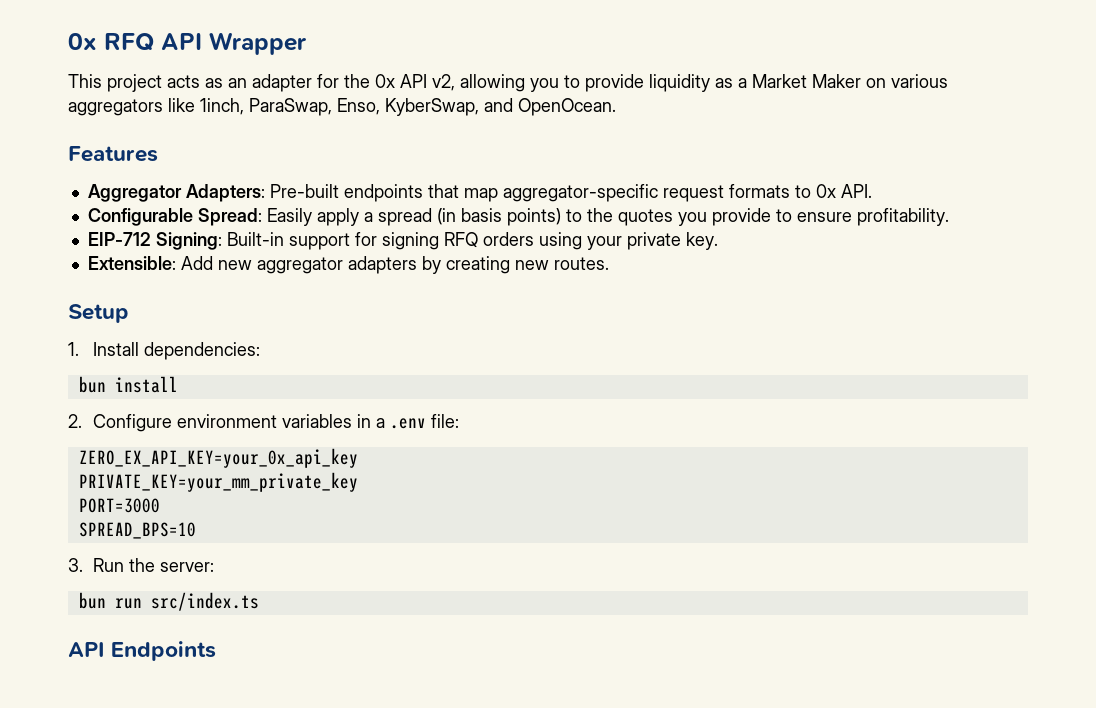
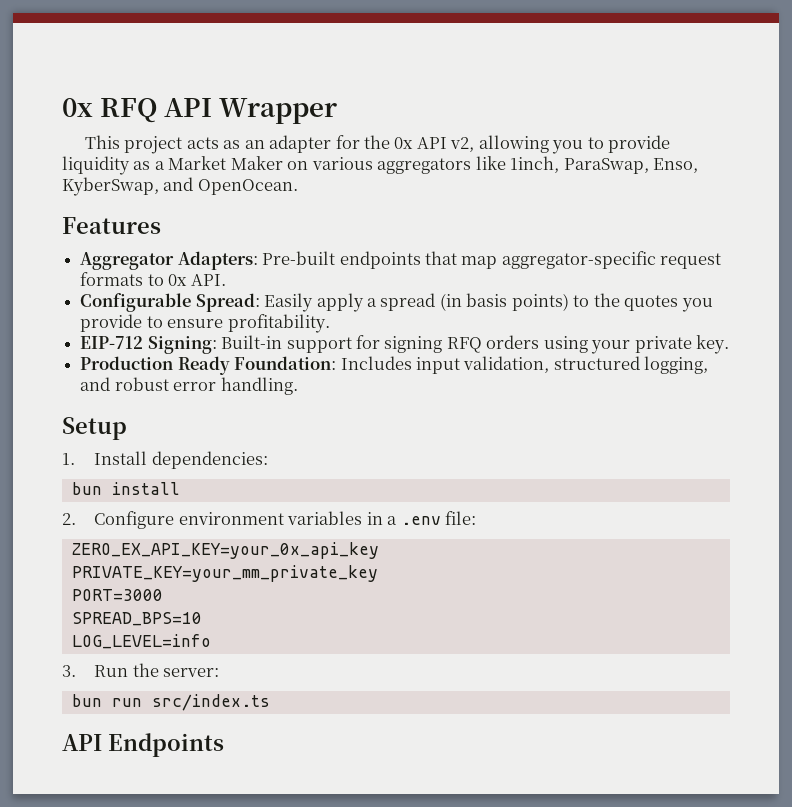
- Extensible: Add new aggregator adapters by creating new routes.
+ Production Ready Foundation: Includes input validation, structured logging, and robust error handling.
+ LOG_LEVEL=info

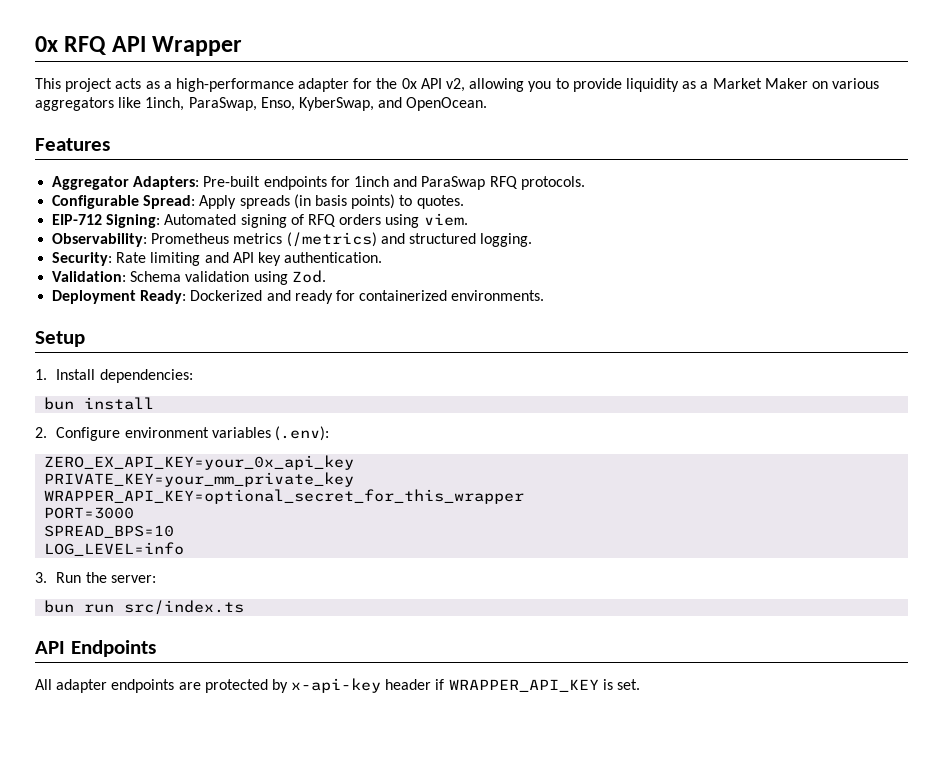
- This project acts as an adapter for the 0x API v2, allowing you to provide liquidity as a Market Maker on various aggregators like 1inch, ParaSwap, Enso, KyberSwap, and OpenOcean.
+ This project acts as a high-performance adapter for the 0x API v2, allowing you to provide liquidity as a Market Maker on various aggregators like 1inch, ParaSwap, Enso, KyberSwap, and OpenOcean.
- Aggregator Adapters: Pre-built endpoints that map aggregator-specific request formats to 0x API.
- Configurable Spread: Easily apply a spread (in basis points) to the quotes you provide to ensure profitability.
- EIP-712 Signing: Built-in support for signing RFQ orders using your private key.
- Production Ready Foundation: Includes input validation, structured logging, and robust error handling.
+ Aggregator Adapters: Pre-built endpoints for 1inch and ParaSwap RFQ protocols.
+ Configurable Spread: Apply spreads (in basis points) to quotes.
+ EIP-712 Signing: Automated signing of RFQ orders using viem.
+ Observability: Prometheus metrics (/metrics) and structured logging.
+ Security: Rate limiting and API key authentication.
+ Validation: Schema validation using Zod.
+ Deployment Ready: Dockerized and ready for containerized environments.
- 2. Configure environment variables in a .env file:
+ 2. Configure environment variables (.env):
+ WRAPPER_API_KEY=optional_secret_for_this_wrapper
+ All adapter endpoints are protected by x-api-key header if WRAPPER_API_KEY is set.

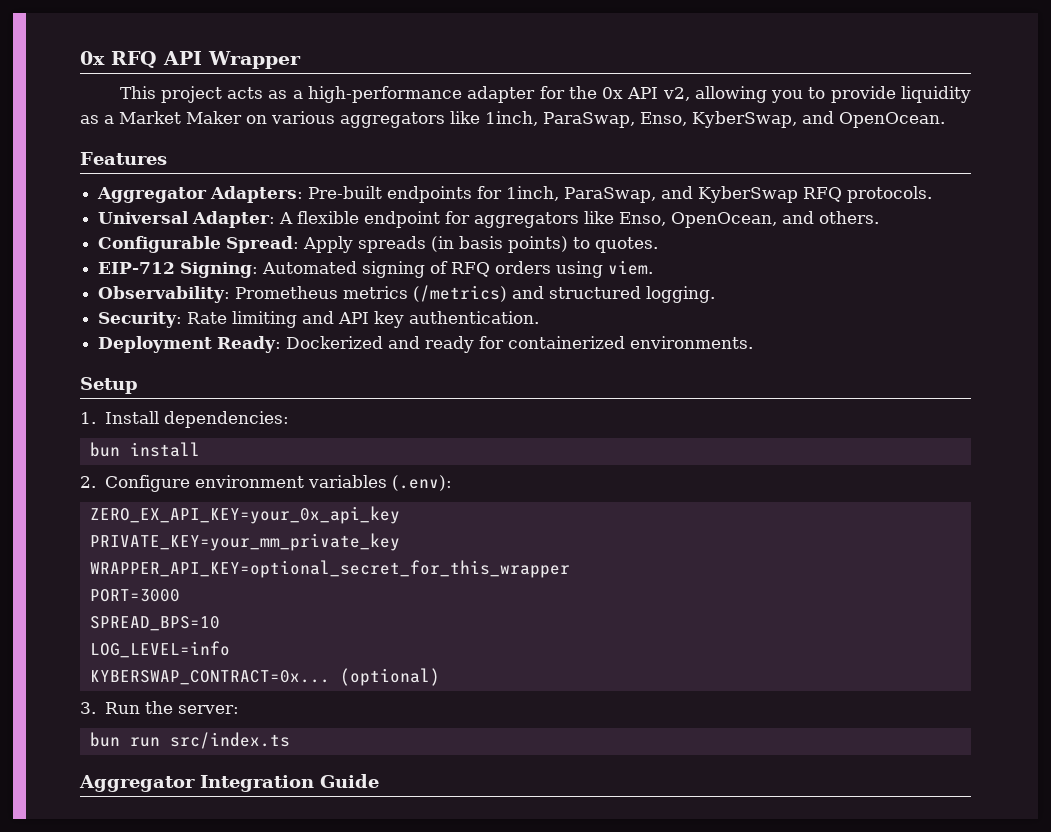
- Aggregator Adapters: Pre-built endpoints for 1inch and ParaSwap RFQ protocols.
+ Aggregator Adapters: Pre-built endpoints for 1inch, ParaSwap, and KyberSwap RFQ protocols.
+ Universal Adapter: A flexible endpoint for aggregators like Enso, OpenOcean, and others.
- Validation: Schema validation using Zod.
+ KYBERSWAP_CONTRACT=0x... (optional)
- API Endpoints
- All adapter endpoints are protected by x-api-key header if WRAPPER_API_KEY is set.
+ Aggregator Integration Guide

